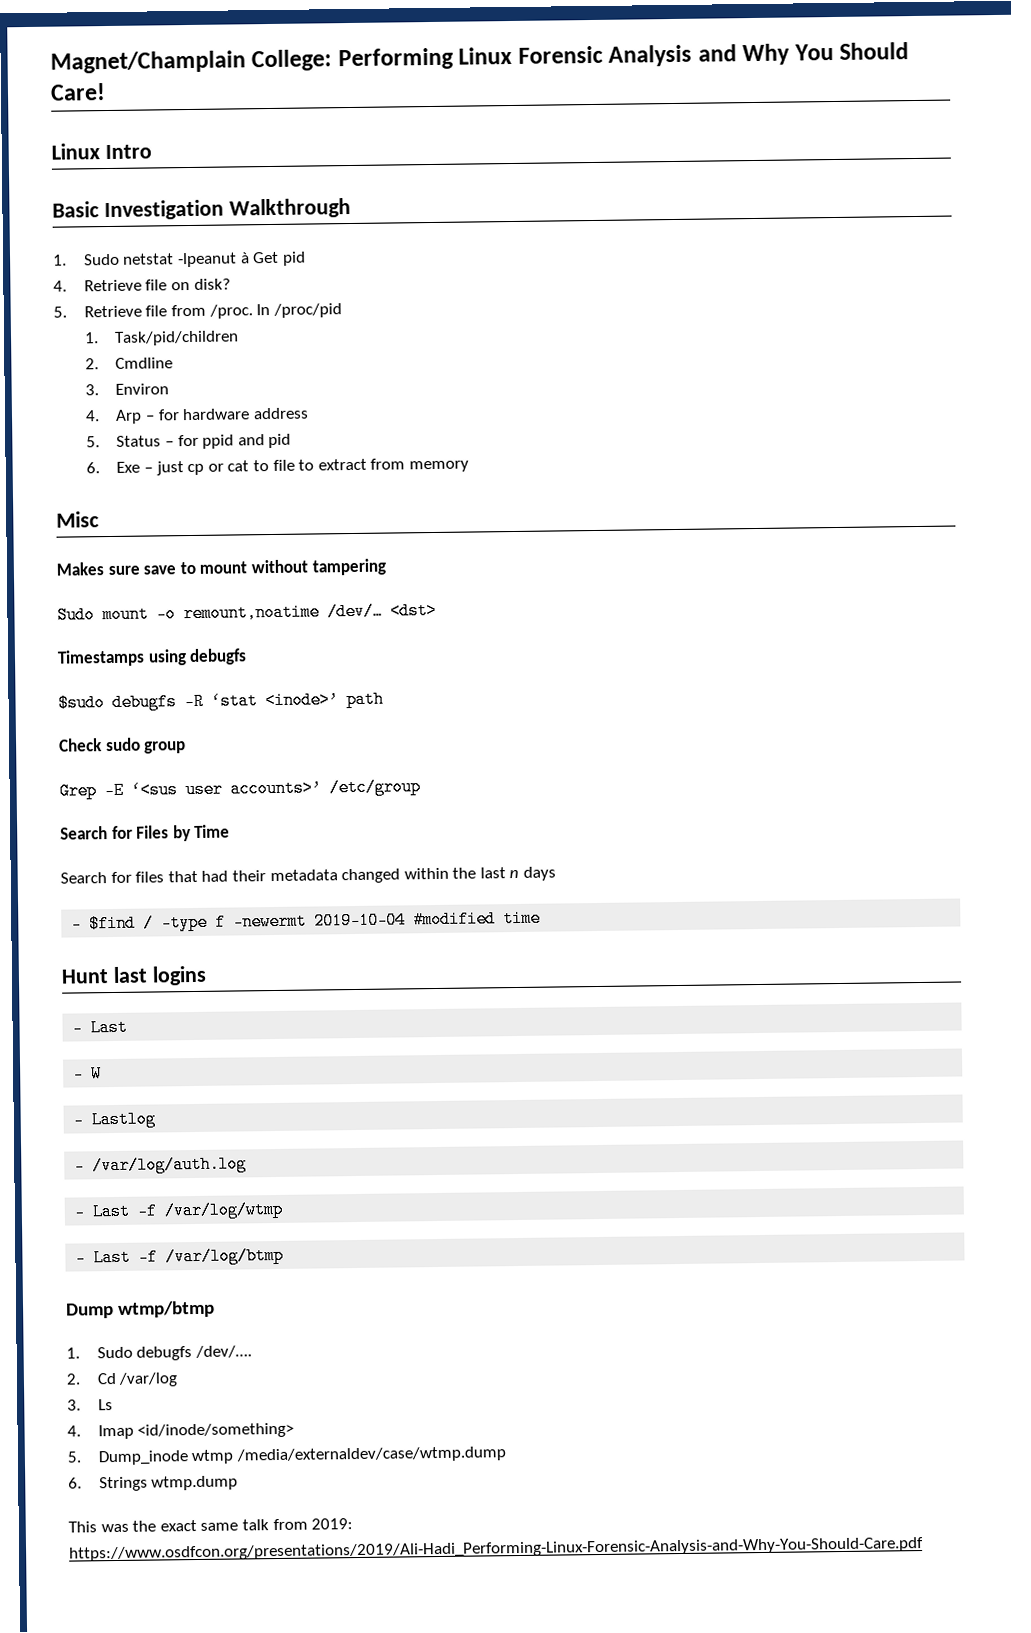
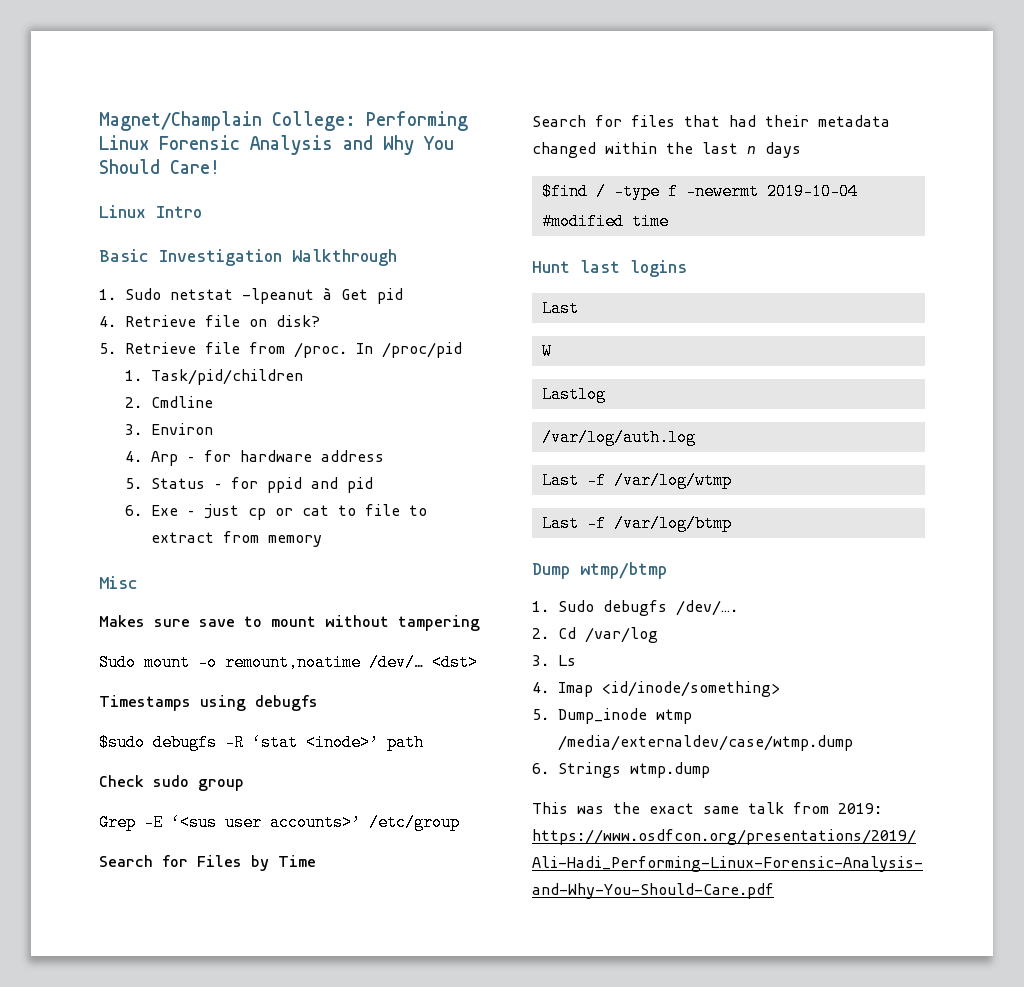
- - $find / -type f -newermt 2019-10-04 #modified time
+ $find / -type f -newermt 2019-10-04 #modified time
  Hunt last logins
- - Last
+ Last
- - W
+ W
- - Lastlog
+ Lastlog
- - /var/log/auth.log
+ /var/log/auth.log
- - Last -f /var/log/wtmp
+ Last -f /var/log/wtmp
- - Last -f /var/log/btmp
+ Last -f /var/log/btmp

